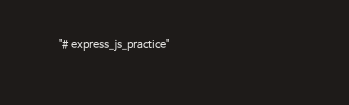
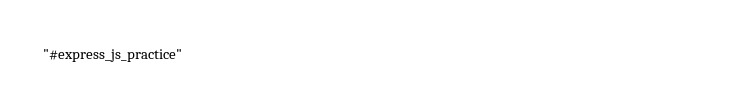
- "# express_js_practice"
+ "#express_js_practice"

